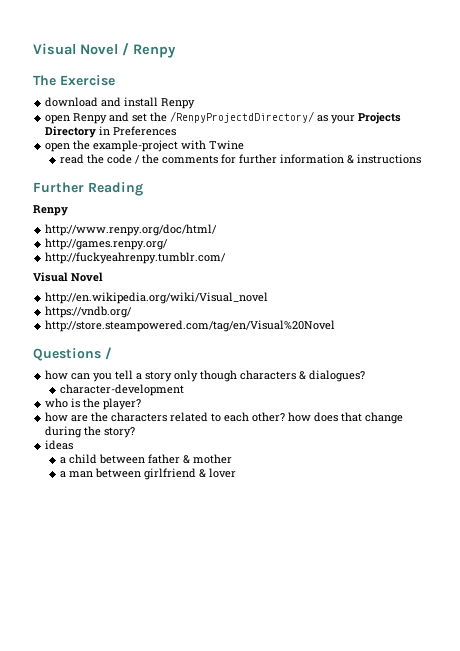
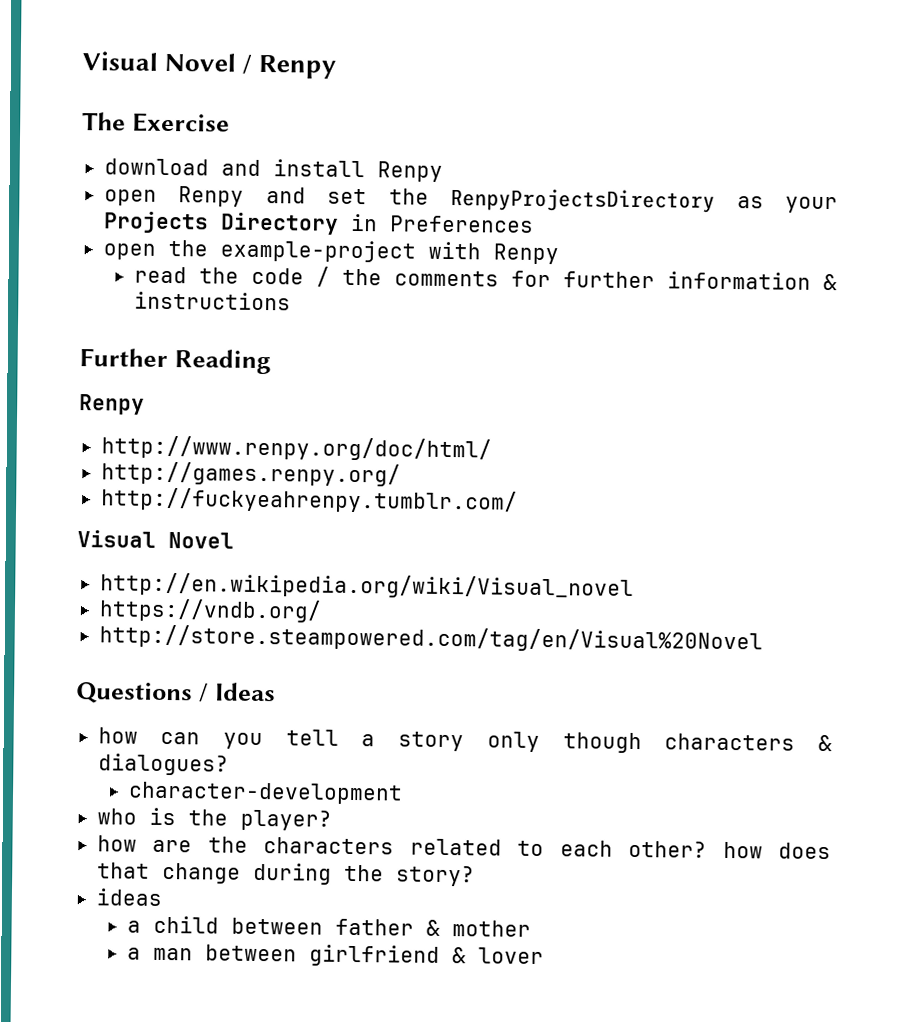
- open Renpy and set the /RenpyProjectdDirectory/ as your Projects Directory in Preferences
+ open Renpy and set the RenpyProjectsDirectory as your Projects Directory in Preferences
- open the example-project with Twine
+ open the example-project with Renpy
- Questions /
+ Questions / Ideas

